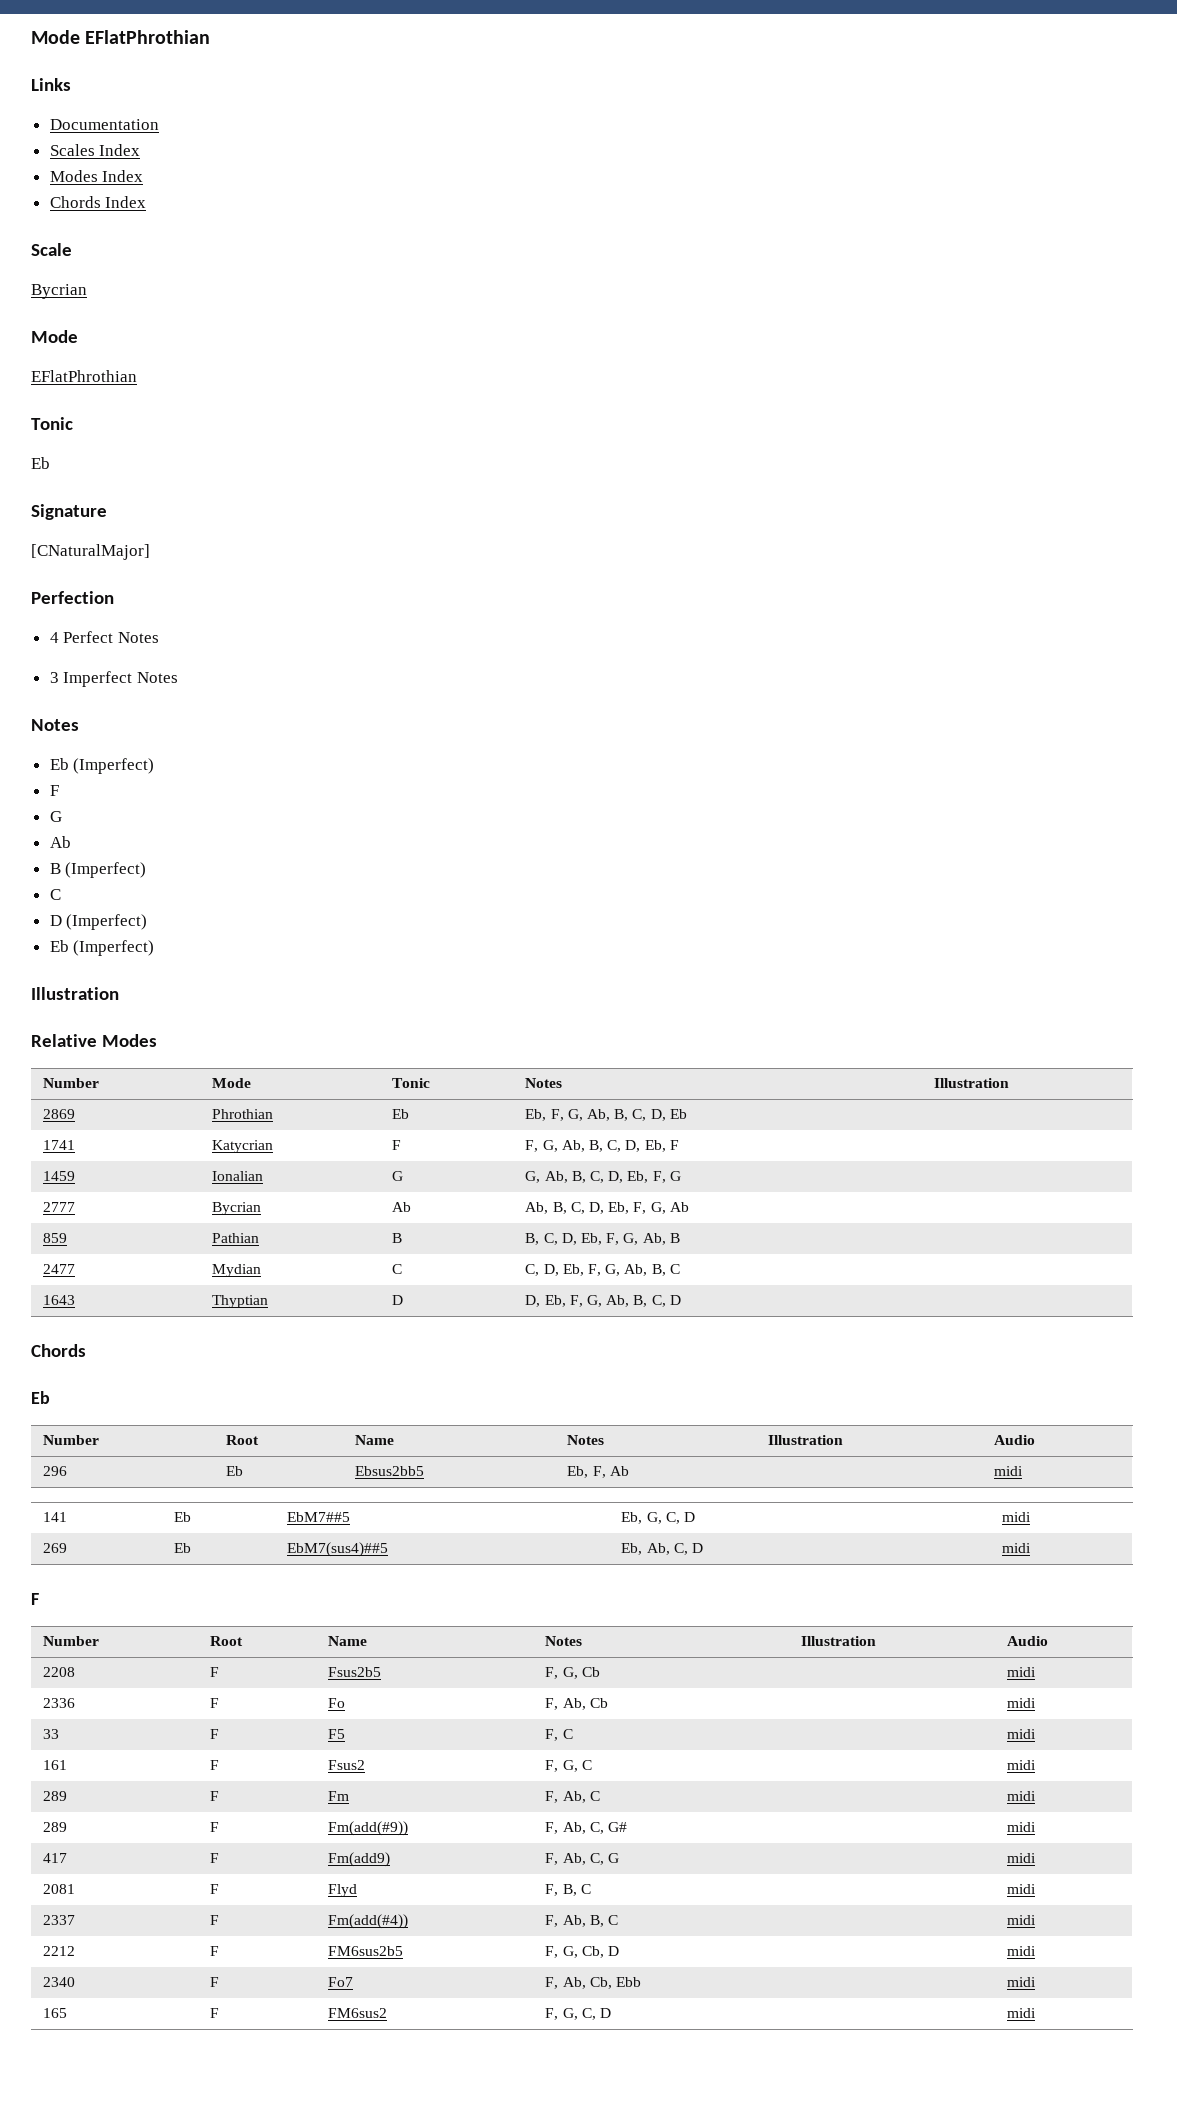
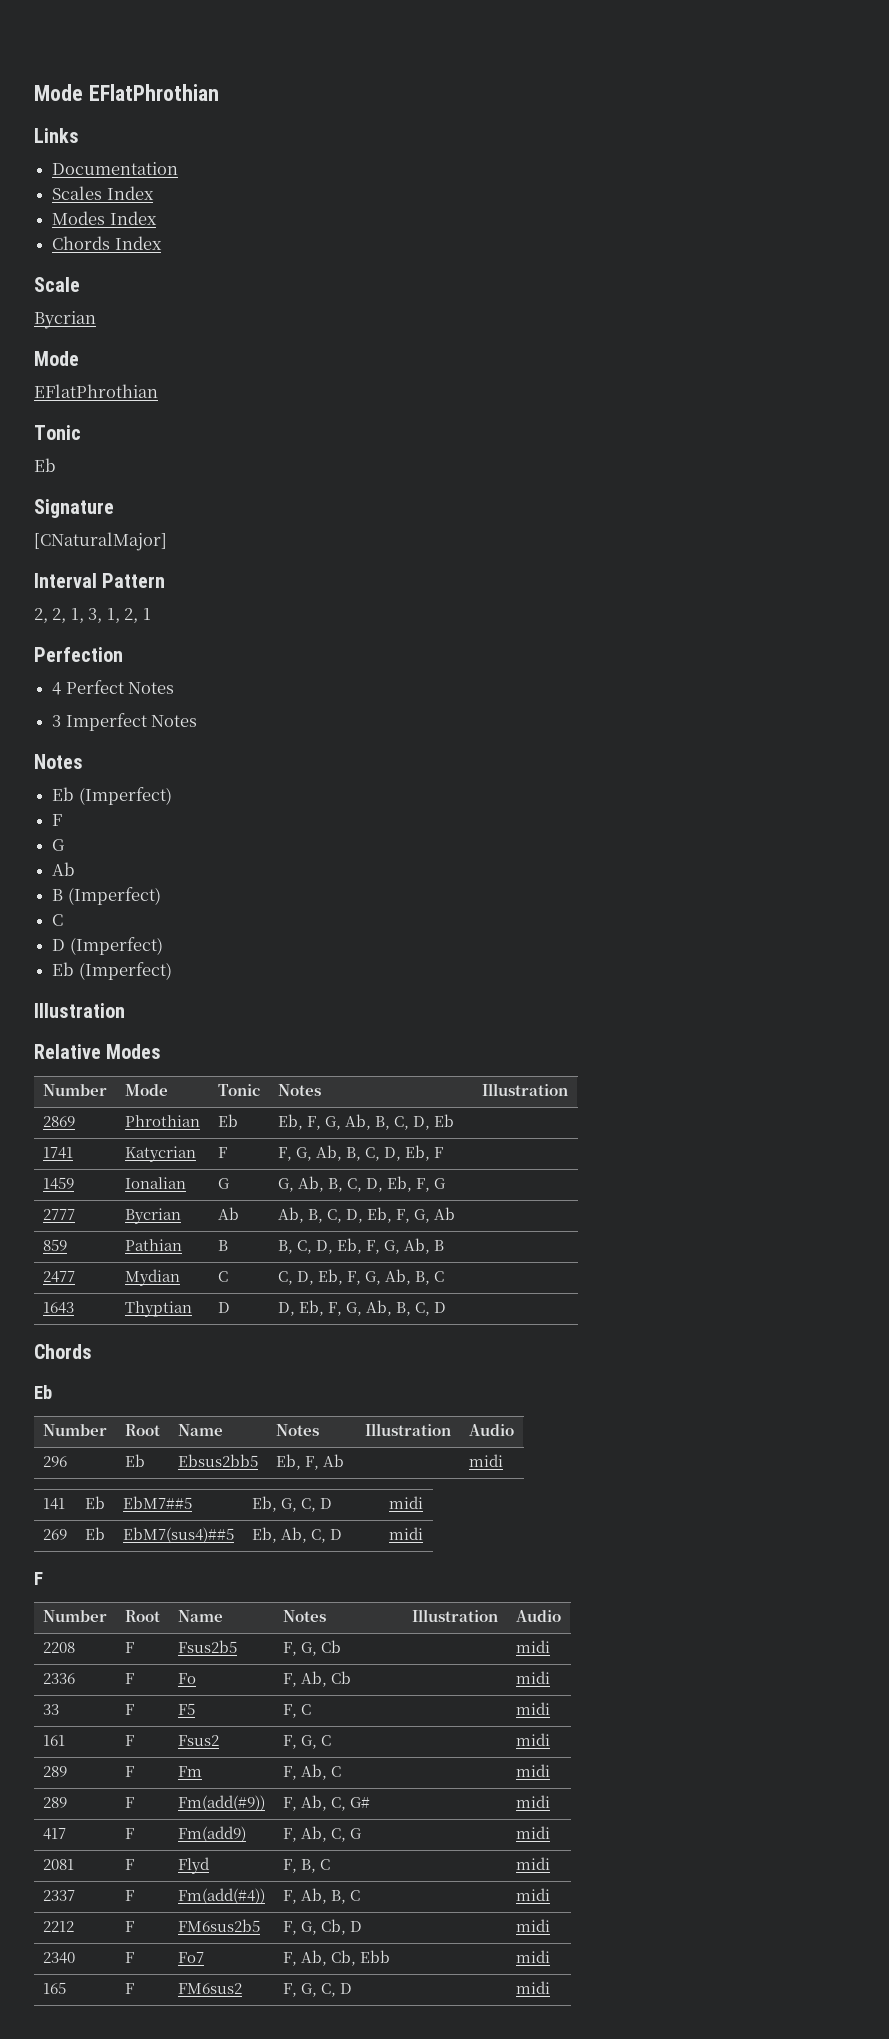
+ Interval Pattern
+ 2, 2, 1, 3, 1, 2, 1

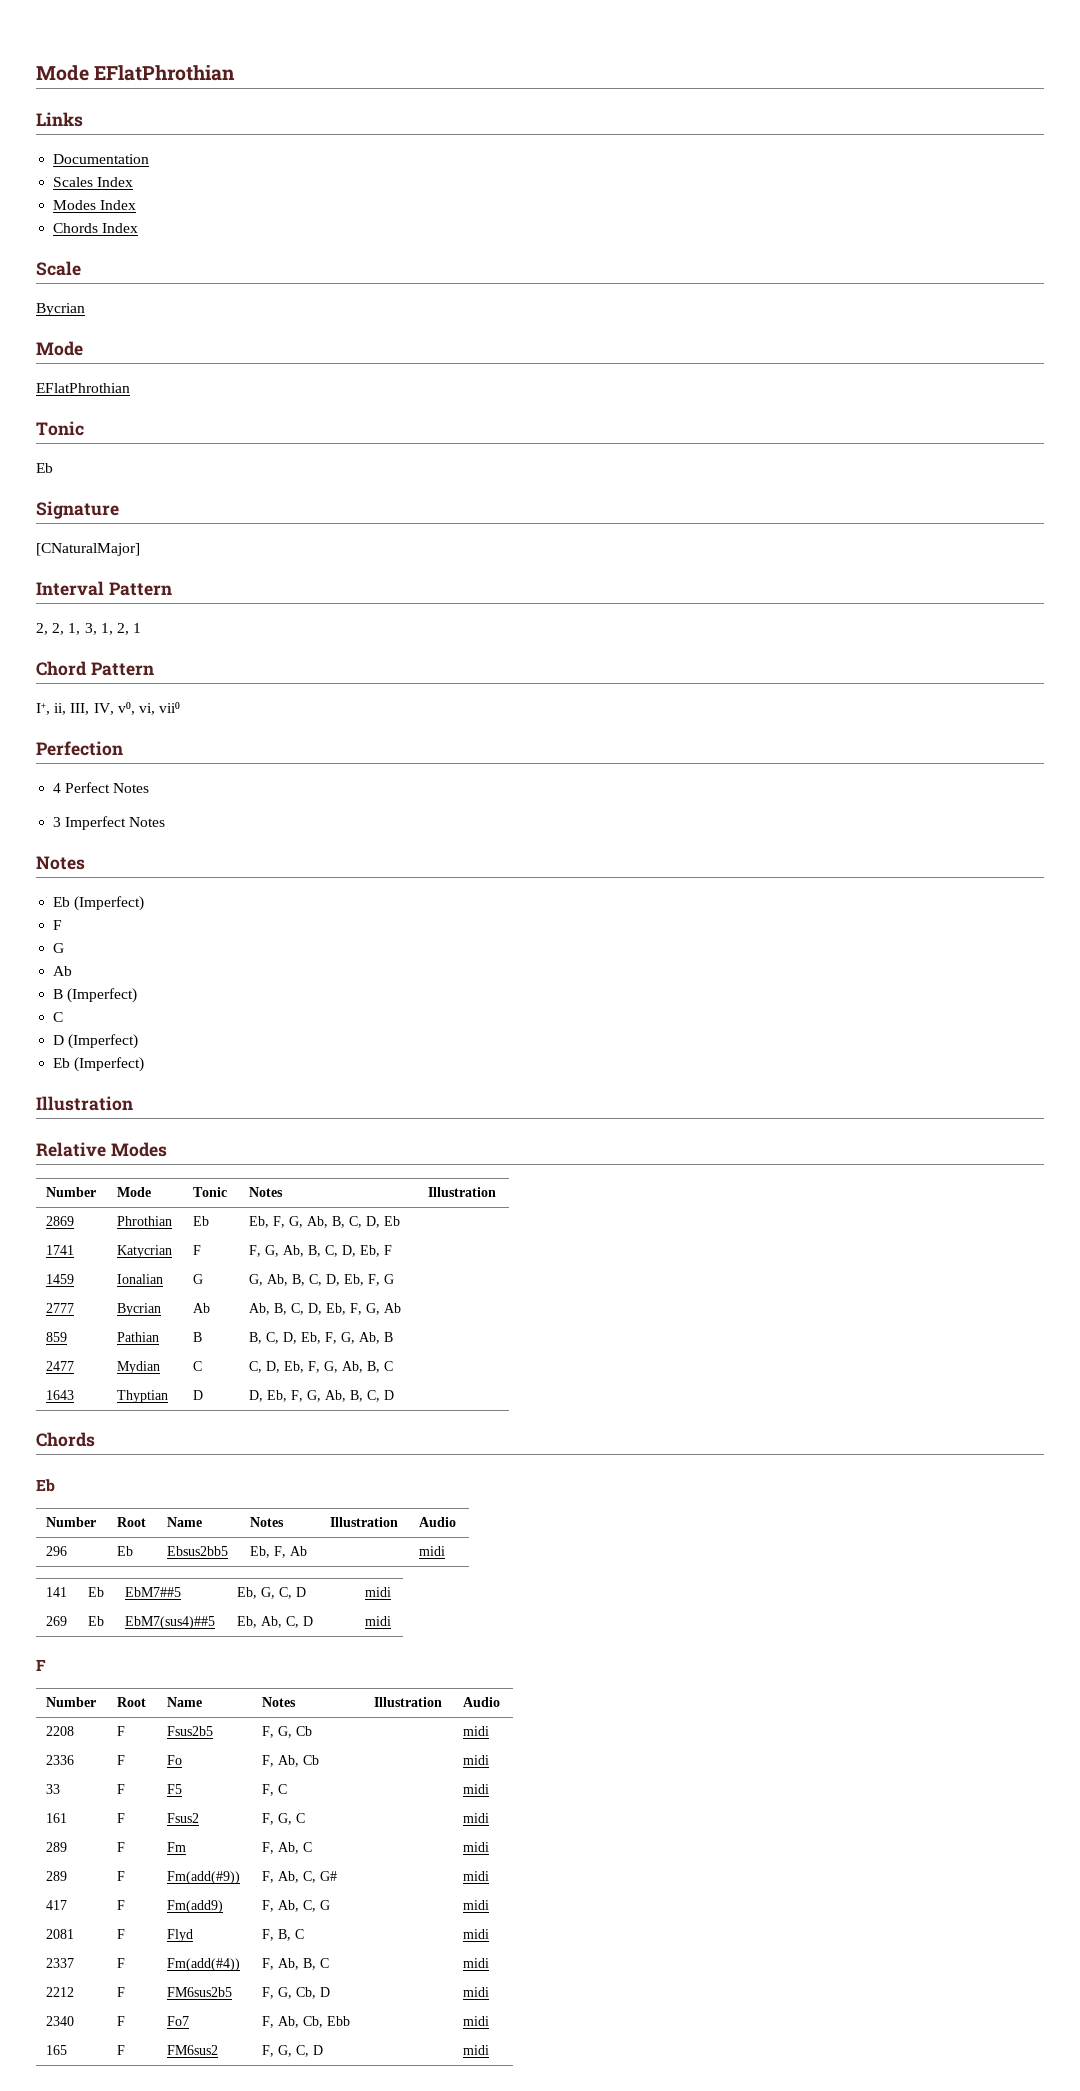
+ Chord Pattern
+ I⁺, ii, III, IV, v⁰, vi, vii⁰

